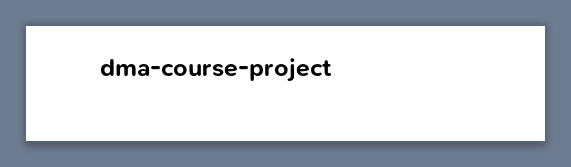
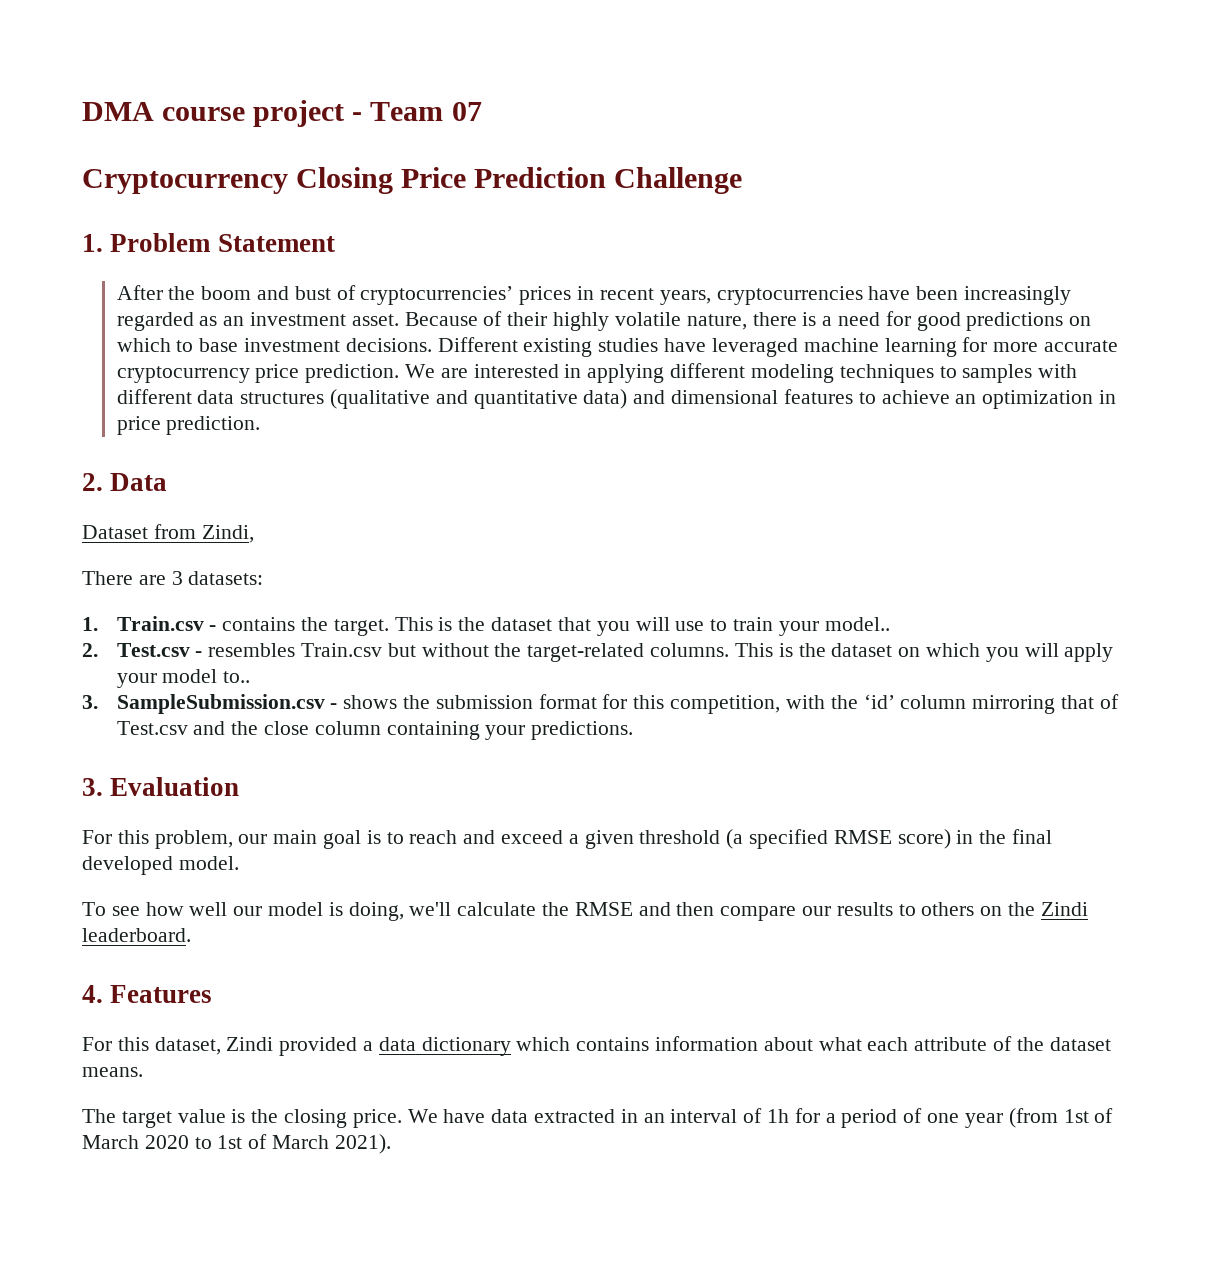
- dma-course-project
+ DMA course project - Team 07
+ Cryptocurrency Closing Price Prediction Challenge
+ 1. Problem Statement
+ After the boom and bust of cryptocurrencies’ prices in recent years, cryptocurrencies have been increasingly regarded as an investment asset. Because of their highly volatile nature, there is a need for good predictions on which to base investment decisions. Different existing studies have leveraged machine learning for more accurate cryptocurrency price prediction. We are interested in applying different modeling techniques to samples with different data structures (qualitative and quantitative data) and dimensional features to achieve an optimization in price prediction.
+ 2. Data
+ Dataset from Zindi,
+ There are 3 datasets:
+ 1. Train.csv - contains the target. This is the dataset that you will use to train your model..
+ 2. Test.csv - resembles Train.csv but without the target-related columns. This is the dataset on which you will apply your model to..
+ 3. SampleSubmission.csv - shows the submission format for this competition, with the ‘id’ column mirroring that of Test.csv and the close column containing your predictions.
+ 3. Evaluation
+ For this problem, our main goal is to reach and exceed a given threshold (a specified RMSE score) in the final developed model.
+ To see how well our model is doing, we'll calculate the RMSE and then compare our results to others on the Zindi leaderboard.
+ 4. Features
+ For this dataset, Zindi provided a data dictionary which contains information about what each attribute of the dataset means.
+ The target value is the closing price. We have data extracted in an interval of 1h for a period of one year (from 1st of March 2020 to 1st of March 2021).

